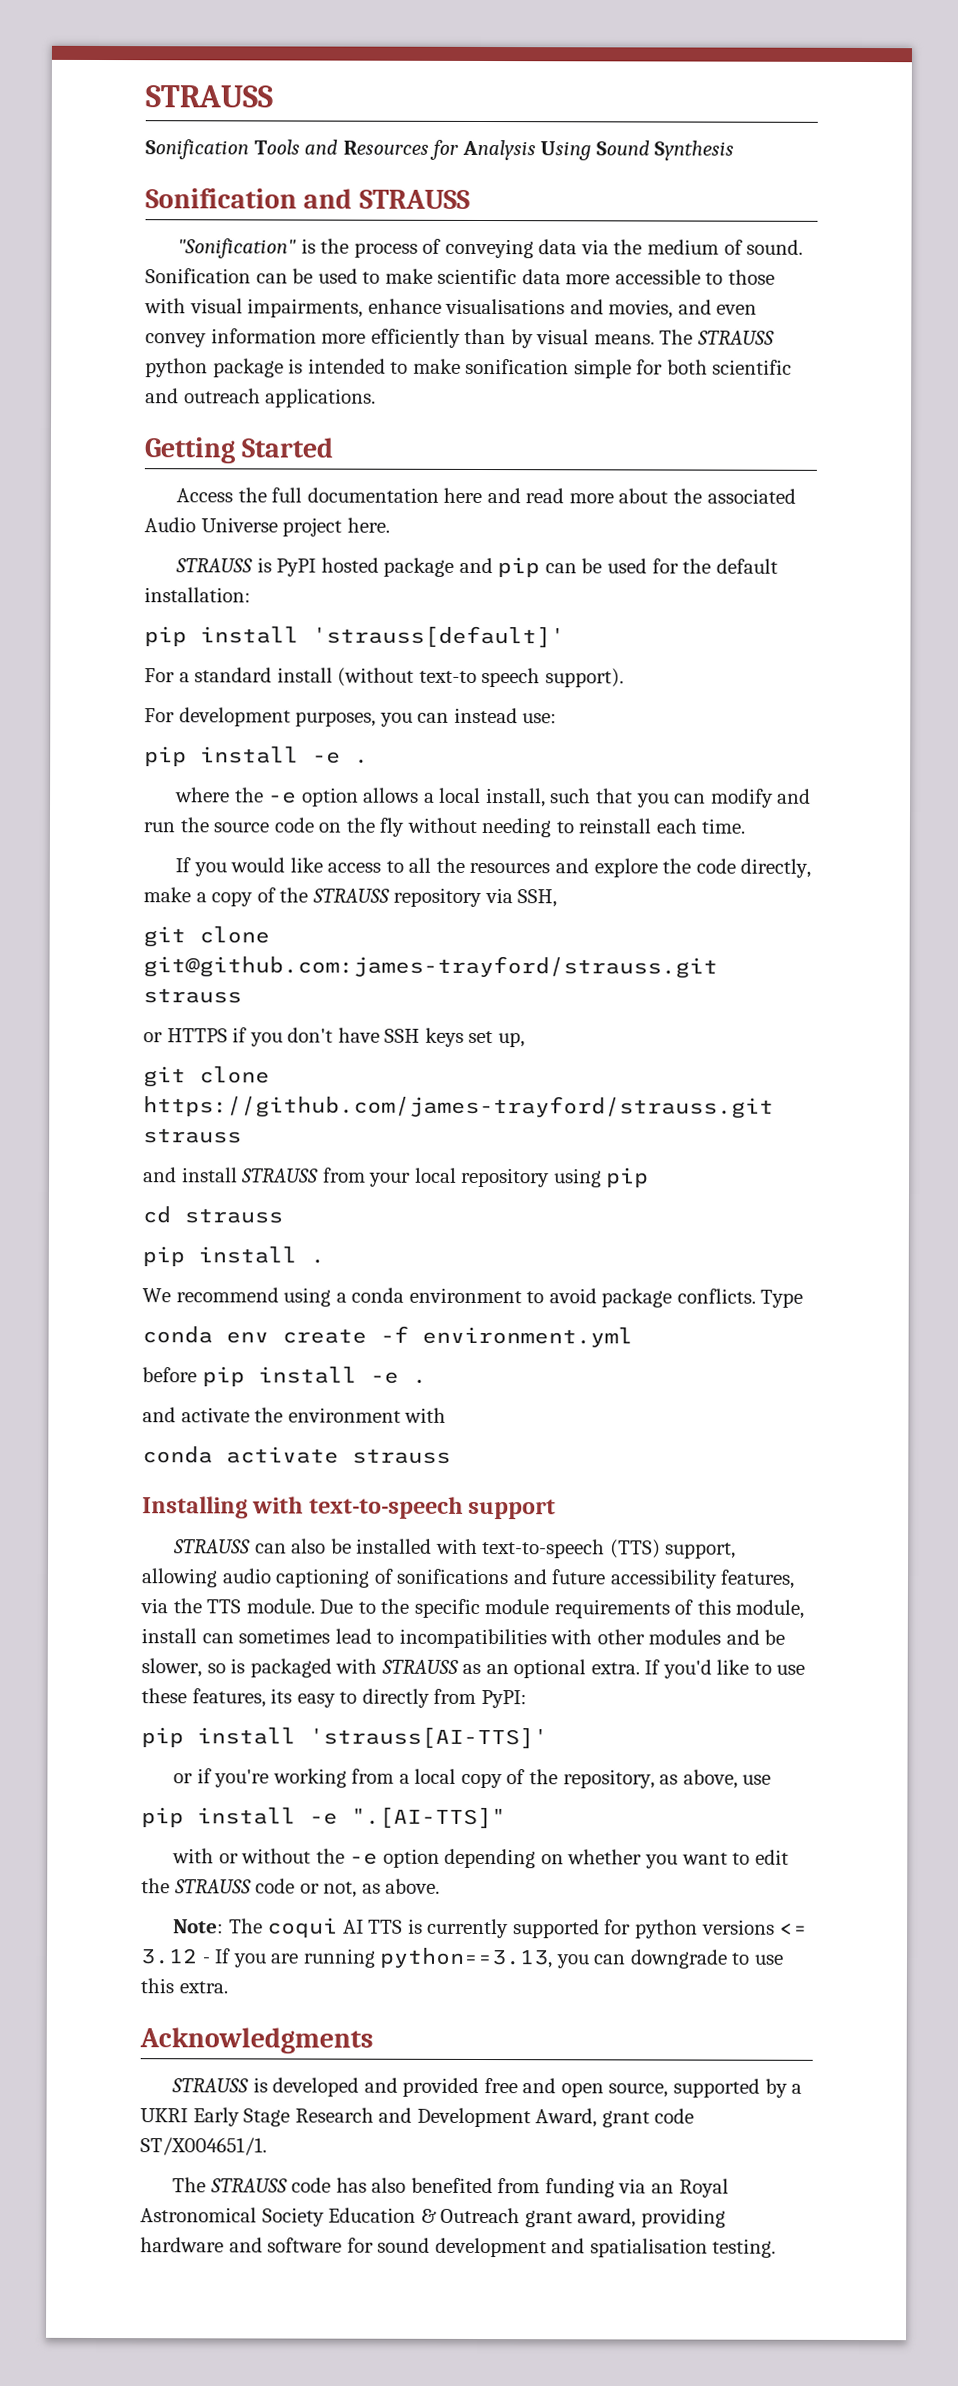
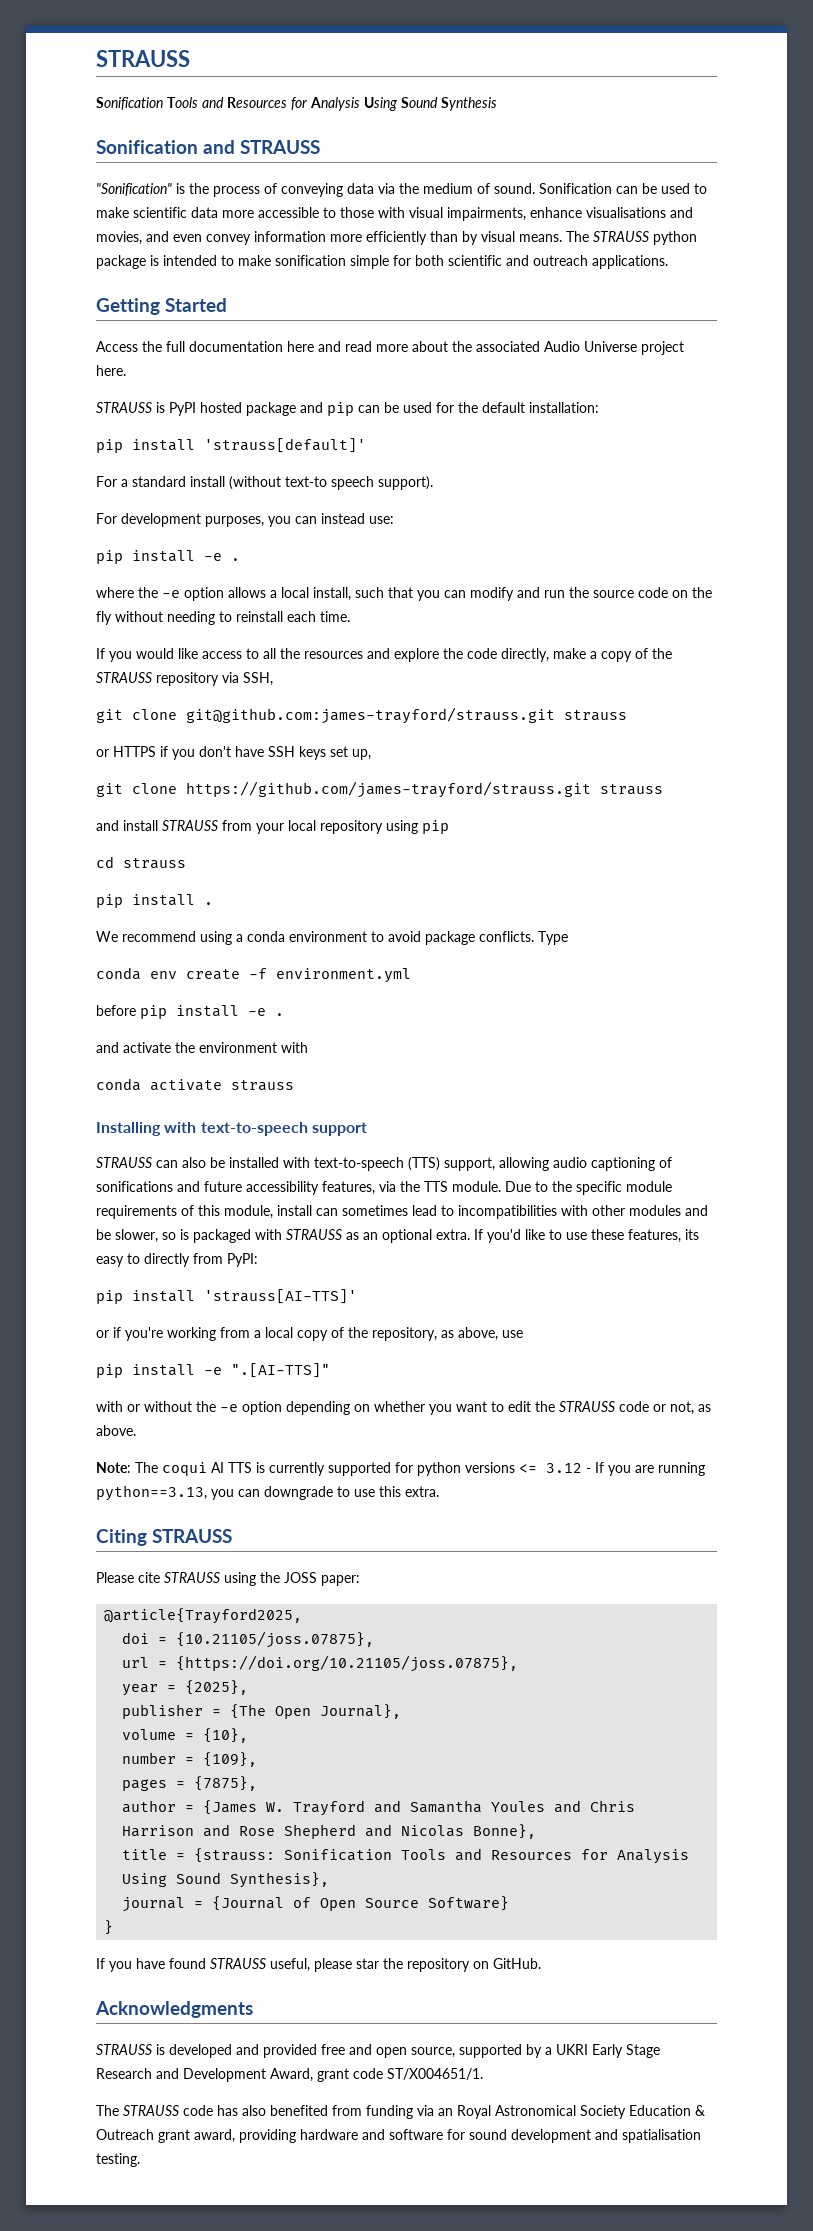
+ Citing STRAUSS
+ Please cite STRAUSS using the JOSS paper:
+ @article{Trayford2025,
+ doi = {10.21105/joss.07875},
+ url = {https://doi.org/10.21105/joss.07875},
+ year = {2025},
+ publisher = {The Open Journal},
+ volume = {10},
+ number = {109},
+ pages = {7875},
+ author = {James W. Trayford and Samantha Youles and Chris Harrison and Rose Shepherd and Nicolas Bonne},
+ title = {strauss: Sonification Tools and Resources for Analysis Using Sound Synthesis},
+ journal = {Journal of Open Source Software}
+ }
+ If you have found STRAUSS useful, please star the repository on GitHub.

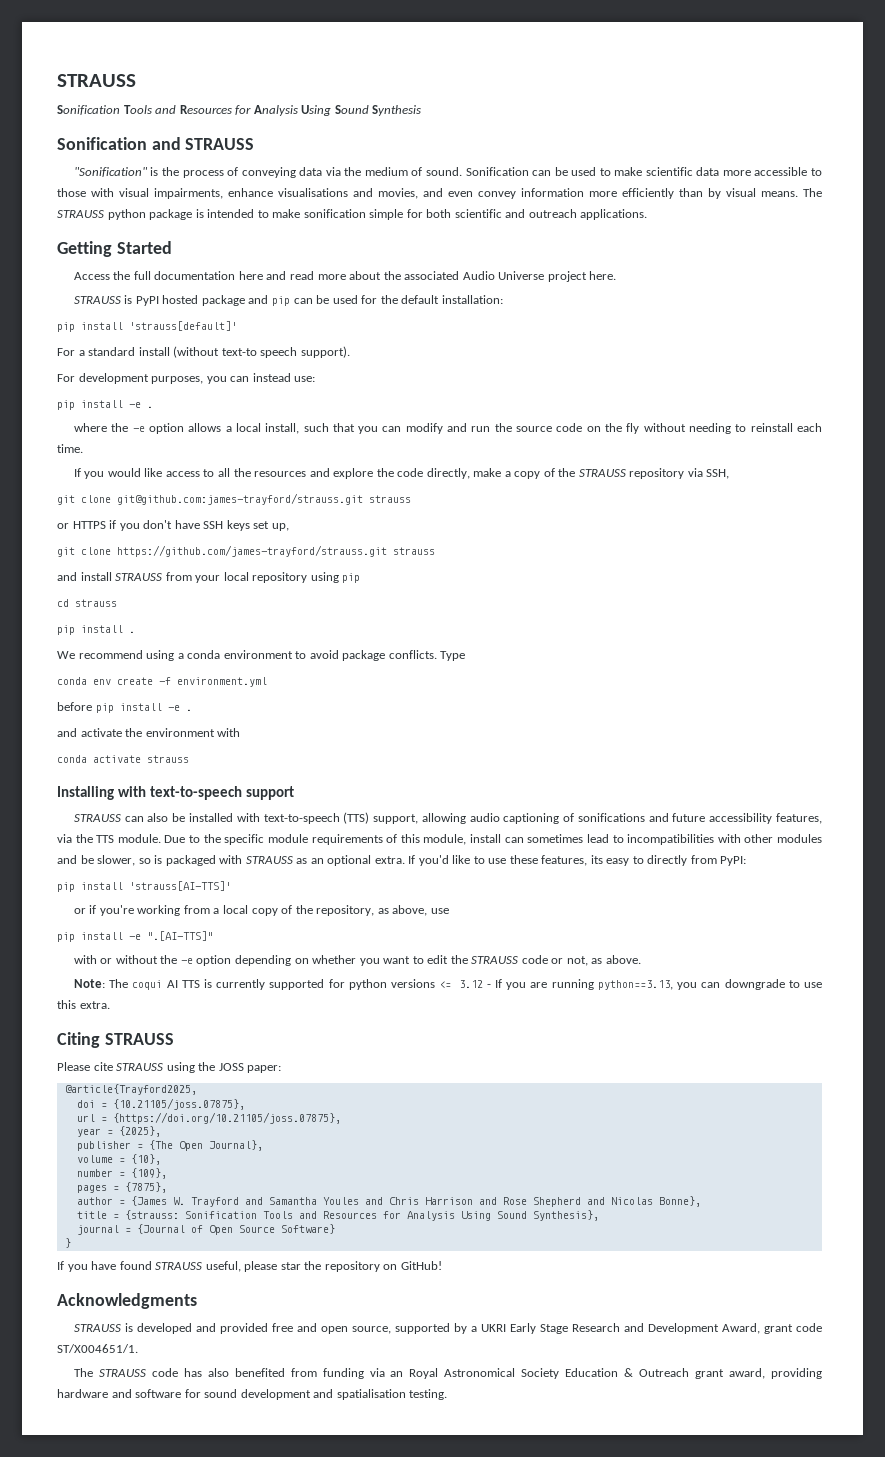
- If you have found STRAUSS useful, please star the repository on GitHub.
+ If you have found STRAUSS useful, please star the repository on GitHub!

